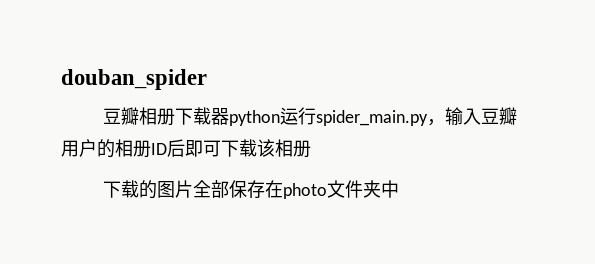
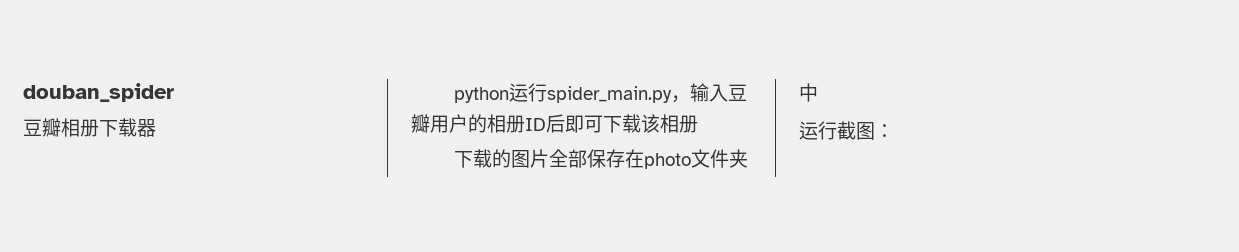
- 豆瓣相册下载器python运行spider_main.py，输入豆瓣用户的相册ID后即可下载该相册
+ 豆瓣相册下载器
+ python运行spider_main.py，输入豆瓣用户的相册ID后即可下载该相册
+ 运行截图：

